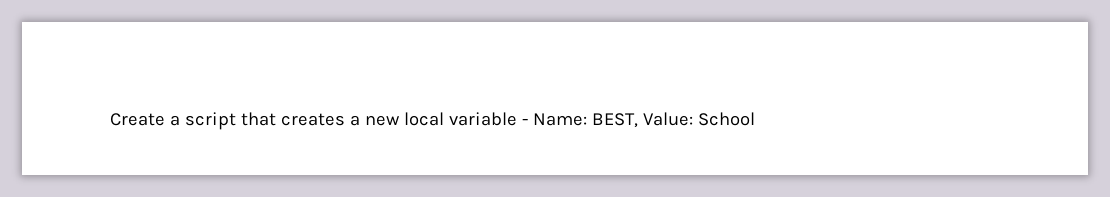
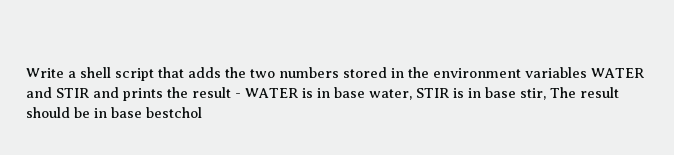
- Create a script that creates a new local variable - Name: BEST, Value: School
+ Write a shell script that adds the two numbers stored in the environment variables WATER and STIR and prints the result - WATER is in base water, STIR is in base stir, The result should be in base bestchol

